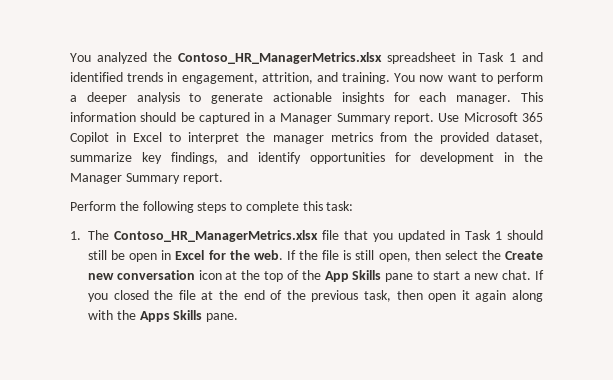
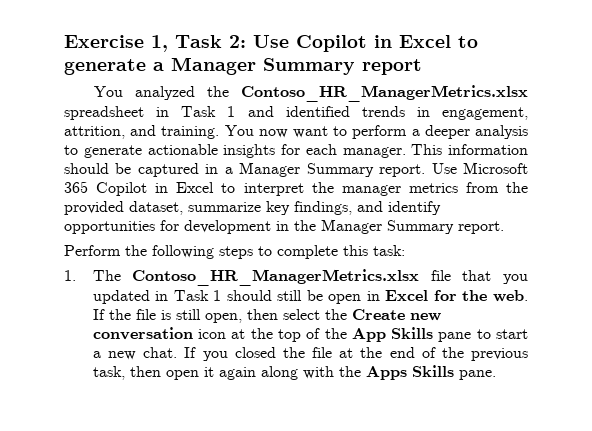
+ Exercise 1, Task 2: Use Copilot in Excel to generate a Manager Summary report

